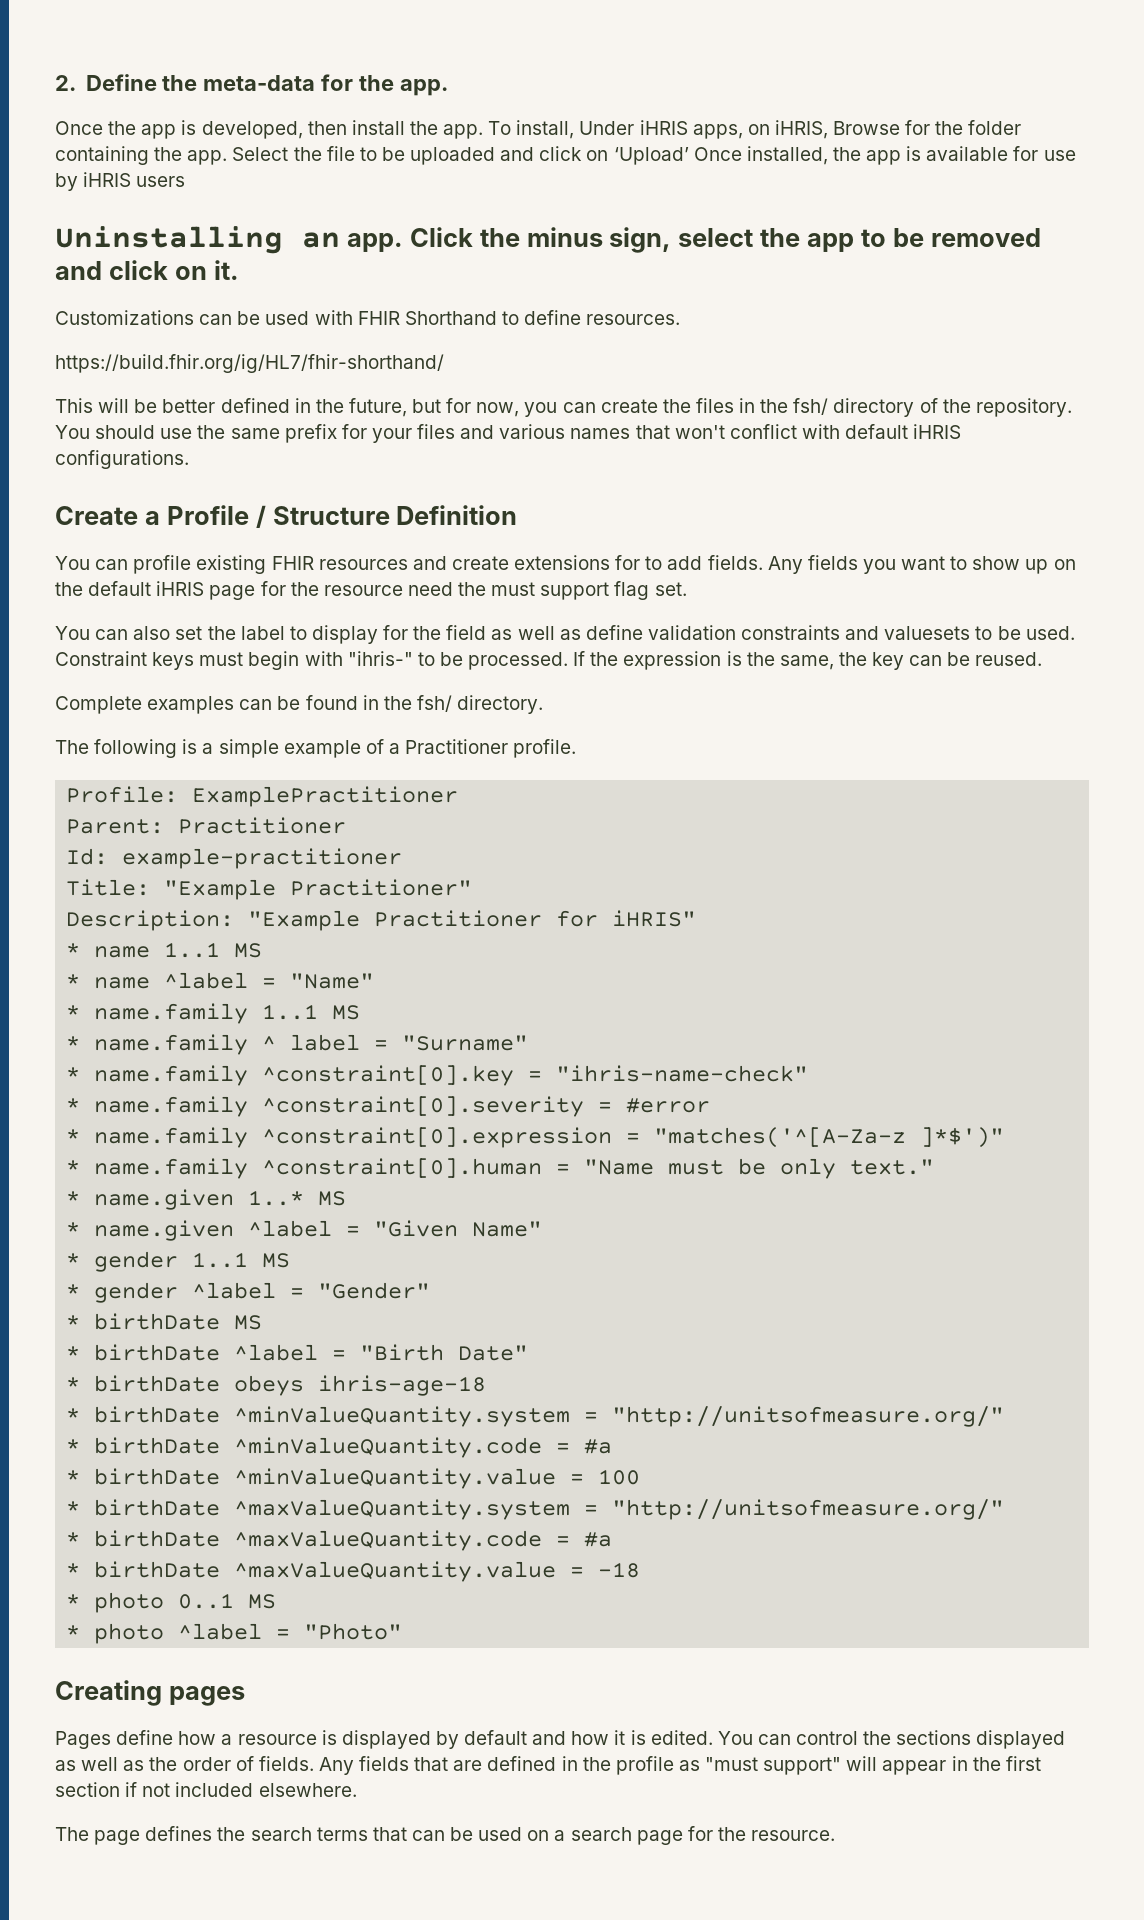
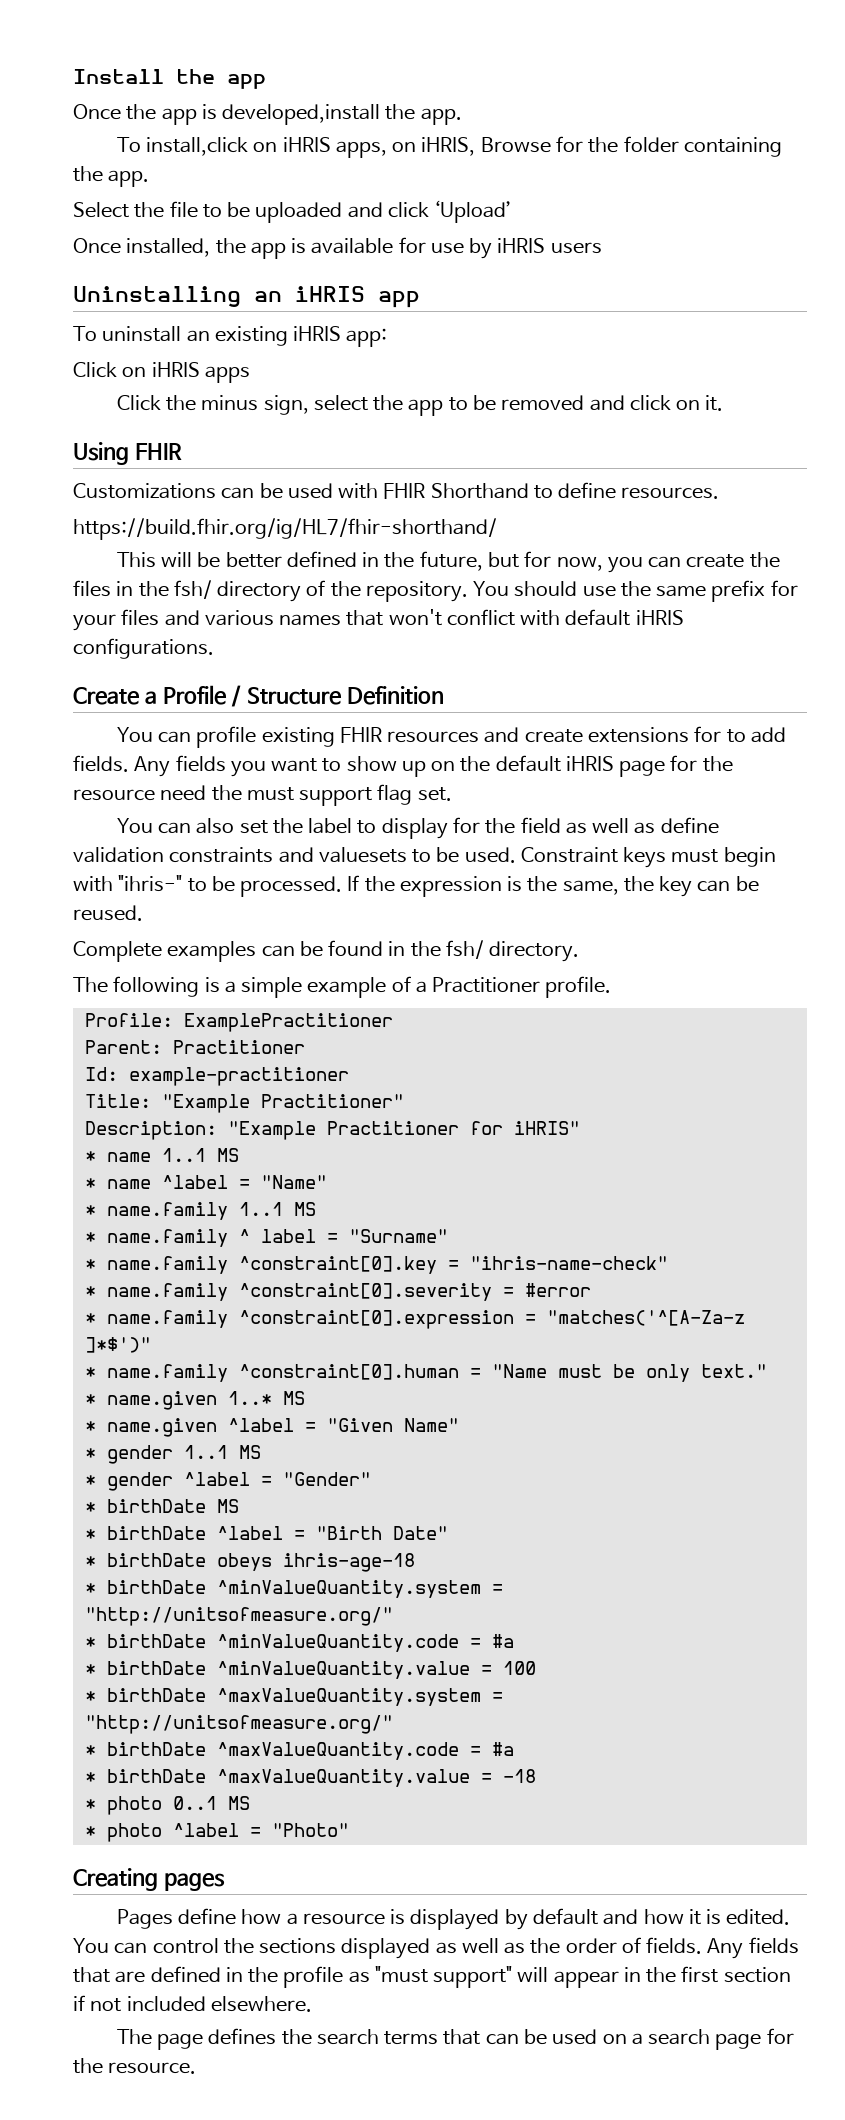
- 2. Define the meta-data for the app.
+ Install the app
- Once the app is developed, then install the app. To install, Under iHRIS apps, on iHRIS, Browse for the folder containing the app. Select the file to be uploaded and click on ‘Upload’ Once installed, the app is available for use by iHRIS users
+ Once the app is developed,install the app.
+ To install,click on iHRIS apps, on iHRIS, Browse for the folder containing the app.
+ Select the file to be uploaded and click ‘Upload’
+ Once installed, the app is available for use by iHRIS users
- Uninstalling an app. Click the minus sign, select the app to be removed and click on it.
+ Uninstalling an iHRIS app
+ To uninstall an existing iHRIS app:
+ Click on iHRIS apps
+ Click the minus sign, select the app to be removed and click on it.
+ Using FHIR

